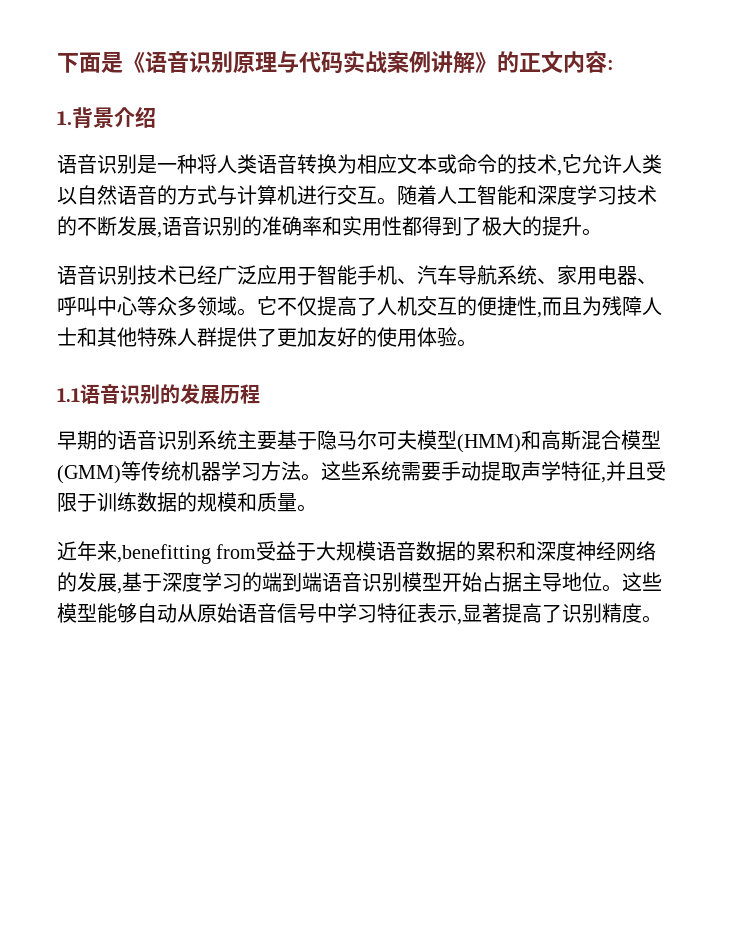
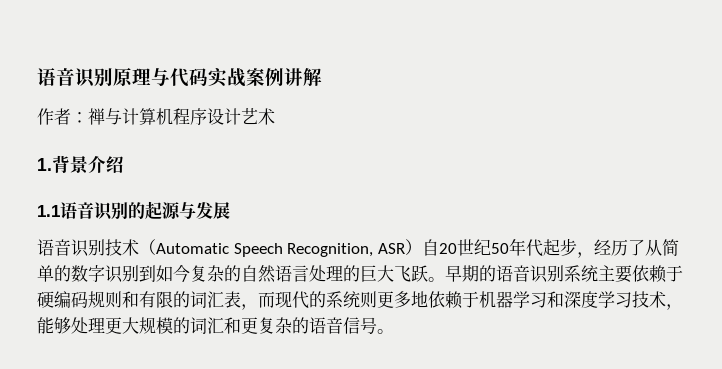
- 下面是《语音识别原理与代码实战案例讲解》的正文内容:
+ 语音识别原理与代码实战案例讲解
+ 作者：禅与计算机程序设计艺术
  1.背景介绍
- 语音识别是一种将人类语音转换为相应文本或命令的技术,它允许人类以自然语音的方式与计算机进行交互。随着人工智能和深度学习技术的不断发展,语音识别的准确率和实用性都得到了极大的提升。
- 语音识别技术已经广泛应用于智能手机、汽车导航系统、家用电器、呼叫中心等众多领域。它不仅提高了人机交互的便捷性,而且为残障人士和其他特殊人群提供了更加友好的使用体验。
- 1.1语音识别的发展历程
- 早期的语音识别系统主要基于隐马尔可夫模型(HMM)和高斯混合模型(GMM)等传统机器学习方法。这些系统需要手动提取声学特征,并且受限于训练数据的规模和质量。
- 近年来,benefitting from受益于大规模语音数据的累积和深度神经网络的发展,基于深度学习的端到端语音识别模型开始占据主导地位。这些模型能够自动从原始语音信号中学习特征表示,显著提高了识别精度。
+ 1.1语音识别的起源与发展
+ 语音识别技术（Automatic Speech Recognition, ASR）自20世纪50年代起步，经历了从简单的数字识别到如今复杂的自然语言处理的巨大飞跃。早期的语音识别系统主要依赖于硬编码规则和有限的词汇表，而现代的系统则更多地依赖于机器学习和深度学习技术，能够处理更大规模的词汇和更复杂的语音信号。

